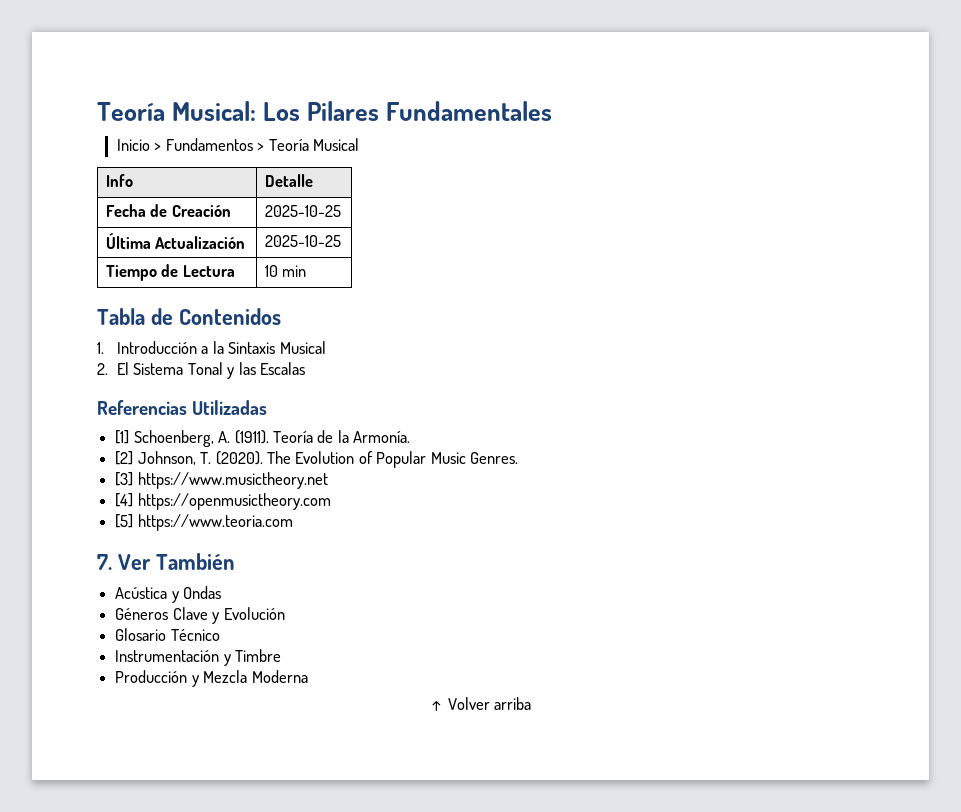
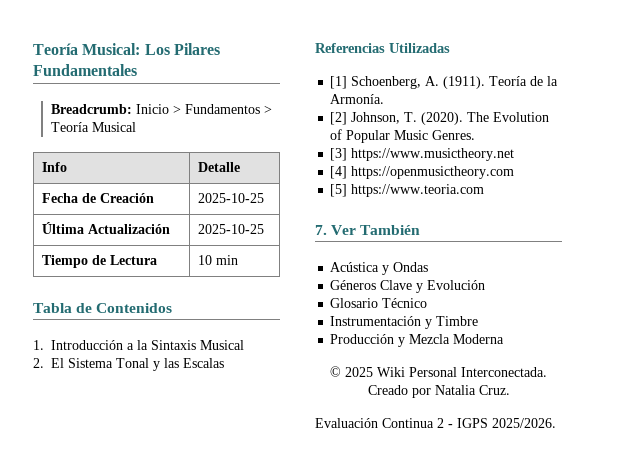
- Inicio > Fundamentos > Teoría Musical
+ Breadcrumb: Inicio > Fundamentos > Teoría Musical
- ↑ Volver arriba
+ © 2025 Wiki Personal Interconectada. Creado por Natalia Cruz.
+ Evaluación Continua 2 - IGPS 2025/2026.

